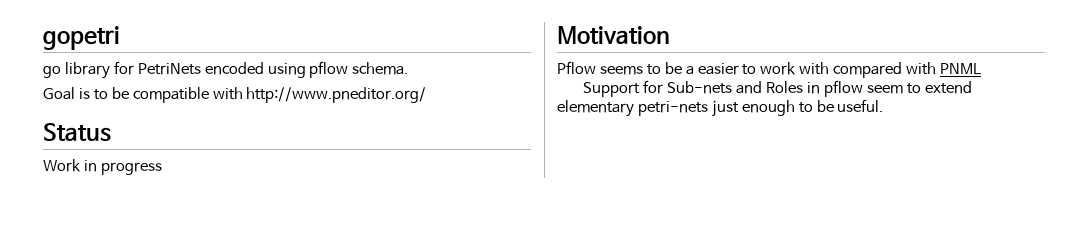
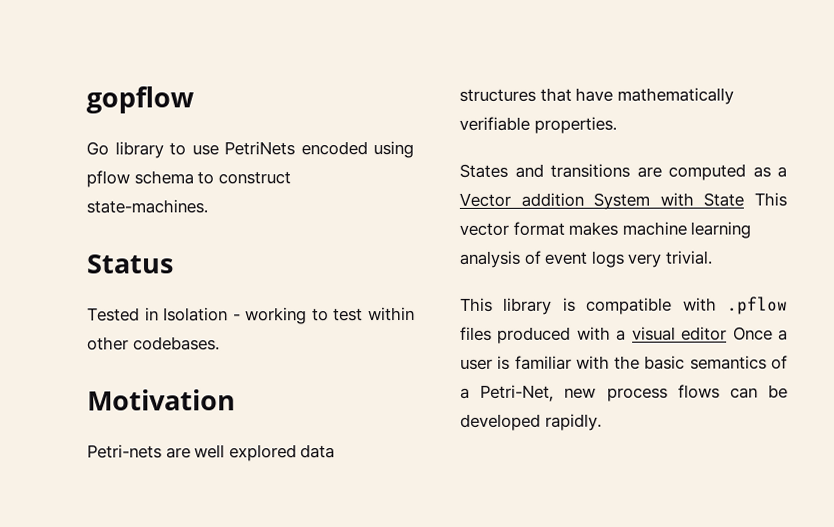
- gopetri
- go library for PetriNets encoded using pflow schema.
- Goal is to be compatible with http://www.pneditor.org/
+ gopflow
+ Go library to use PetriNets encoded using pflow schema to construct state-machines.
  Status
- Work in progress
+ Tested in Isolation - working to test within other codebases.
  Motivation
- Pflow seems to be a easier to work with compared with PNML
- Support for Sub-nets and Roles in pflow seem to extend elementary petri-nets just enough to be useful.
+ Petri-nets are well explored data structures that have mathematically verifiable properties.
+ States and transitions are computed as a Vector addition System with State This vector format makes machine learning analysis of event logs very trivial.
+ This library is compatible with .pflow files produced with a visual editor Once a user is familiar with the basic semantics of a Petri-Net, new process flows can be developed rapidly.

